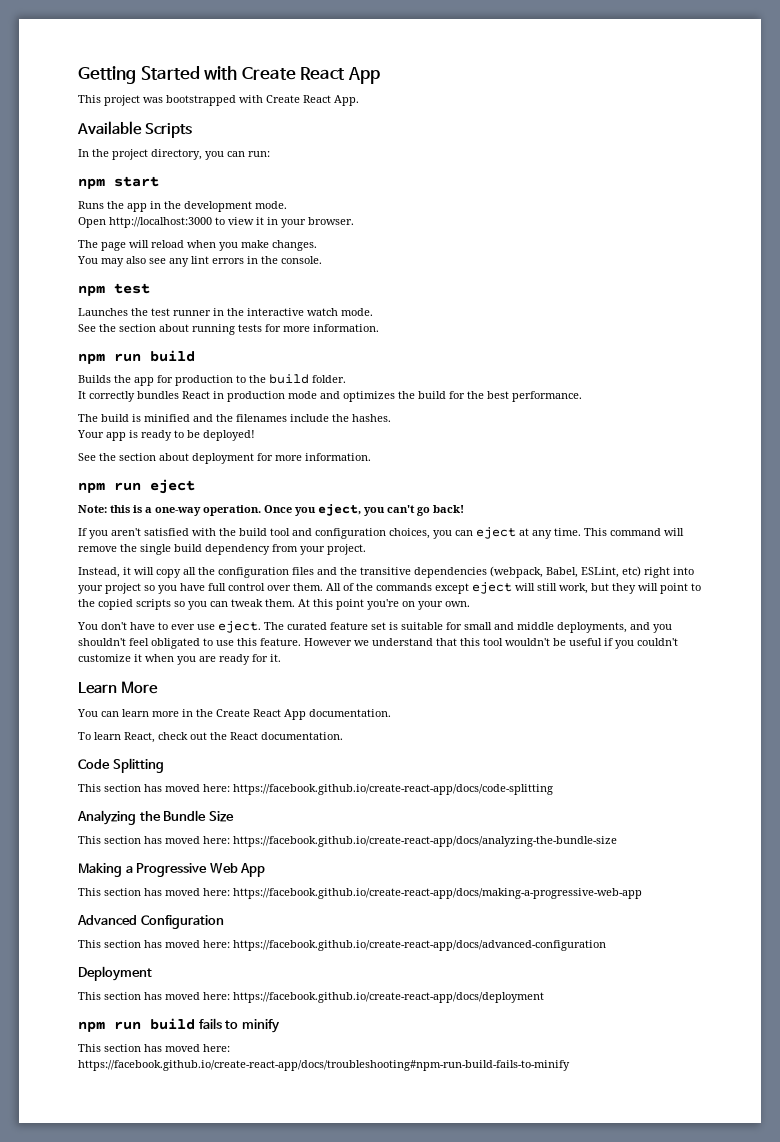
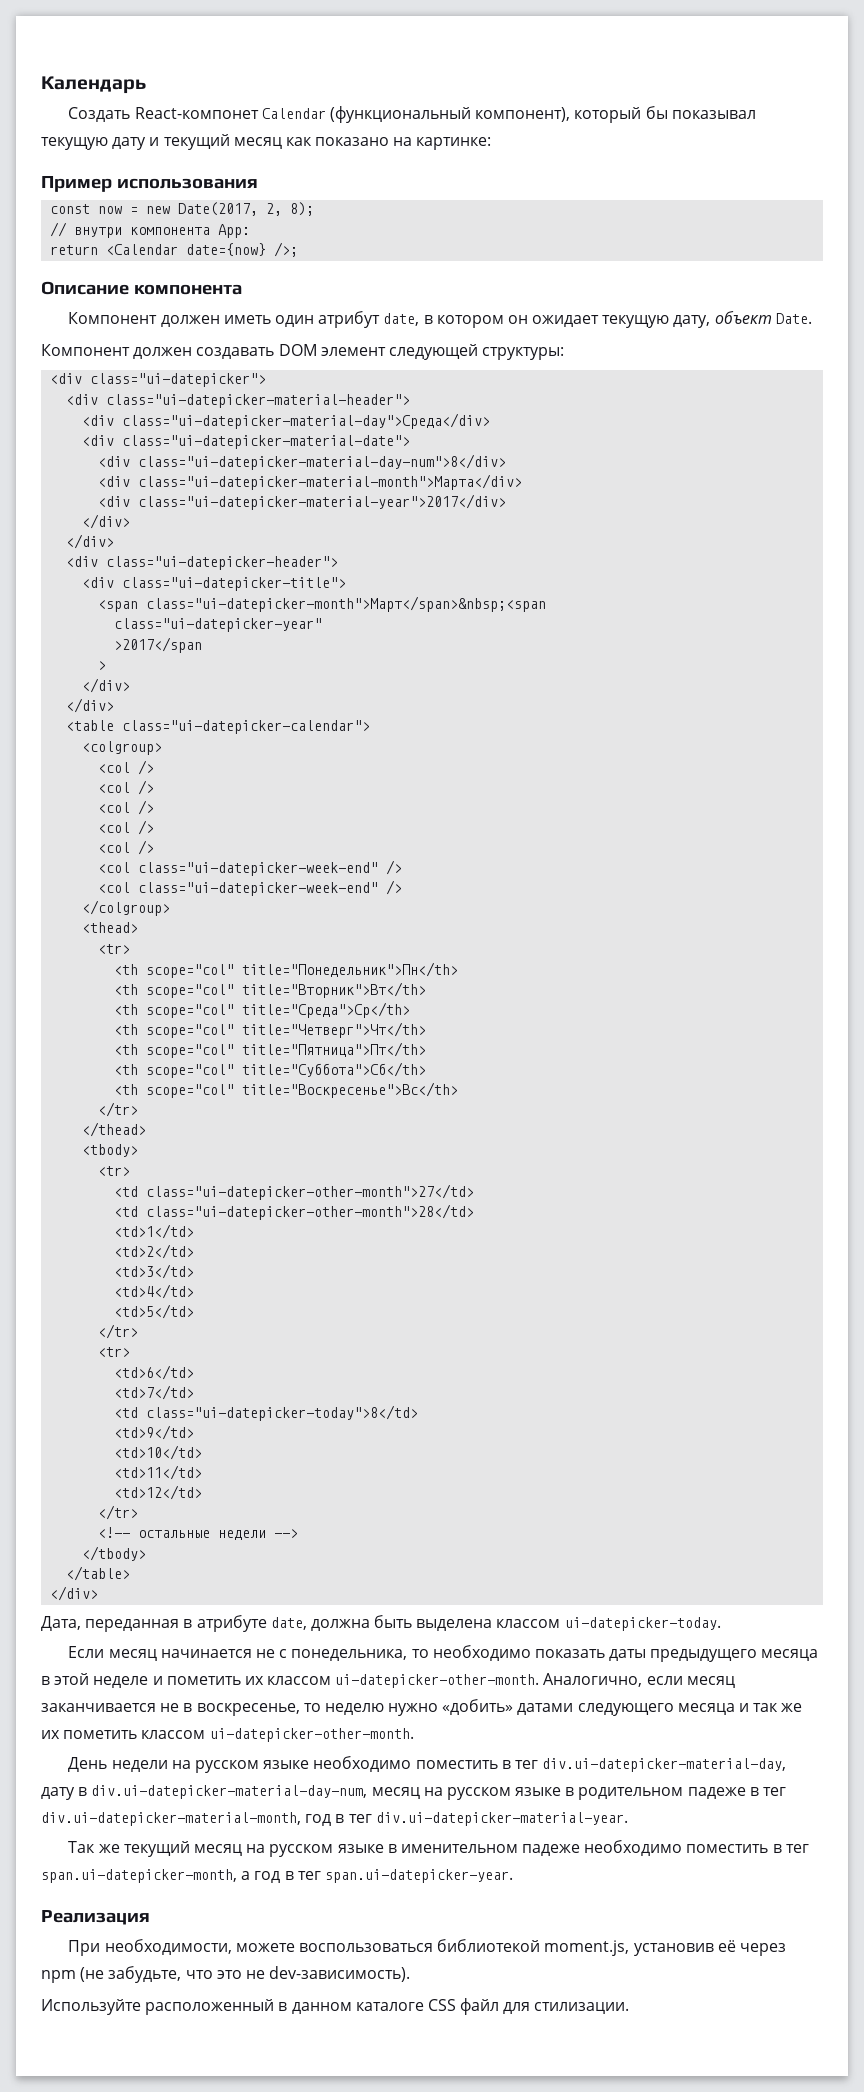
- Getting Started with Create React App
- This project was bootstrapped with Create React App.
- Available Scripts
- In the project directory, you can run:
- npm start
- Runs the app in the development mode.
- Open http://localhost:3000 to view it in your browser.
- The page will reload when you make changes.
- You may also see any lint errors in the console.
- npm test
- Launches the test runner in the interactive watch mode.
- See the section about running tests for more information.
- npm run build
- Builds the app for production to the build folder.
- It correctly bundles React in production mode and optimizes the build for the best performance.
- The build is minified and the filenames include the hashes.
- Your app is ready to be deployed!
- See the section about deployment for more information.
- npm run eject
- Note: this is a one-way operation. Once you eject, you can't go back!
- If you aren't satisfied with the build tool and configuration choices, you can eject at any time. This command will remove the single build dependency from your project.
- Instead, it will copy all the configuration files and the transitive dependencies (webpack, Babel, ESLint, etc) right into your project so you have full control over them. All of the commands except eject will still work, but they will point to the copied scripts so you can tweak them. At this point you're on your own.
- You don't have to ever use eject. The curated feature set is suitable for small and middle deployments, and you shouldn't feel obligated to use this feature. However we understand that this tool wouldn't be useful if you couldn't customize it when you are ready for it.
- Learn More
- You can learn more in the Create React App documentation.
- To learn React, check out the React documentation.
- Code Splitting
- This section has moved here: https://facebook.github.io/create-react-app/docs/code-splitting
- Analyzing the Bundle Size
- This section has moved here: https://facebook.github.io/create-react-app/docs/analyzing-the-bundle-size
- Making a Progressive Web App
- This section has moved here: https://facebook.github.io/create-react-app/docs/making-a-progressive-web-app
- Advanced Configuration
- This section has moved here: https://facebook.github.io/create-react-app/docs/advanced-configuration
- Deployment
- This section has moved here: https://facebook.github.io/create-react-app/docs/deployment
- npm run build fails to minify
- This section has moved here: https://facebook.github.io/create-react-app/docs/troubleshooting#npm-run-build-fails-to-minify
+ Календарь
+ Создать React-компонет Calendar (функциональный компонент), который бы показывал текущую дату и текущий месяц как показано на картинке:
+ Пример использования
+ const now = new Date(2017, 2, 8);
+ // внутри компонента App:
+ return <Calendar date={now} />;
+ Описание компонента
+ Компонент должен иметь один атрибут date, в котором он ожидает текущую дату, объект Date.
+ Компонент должен создавать DOM элемент следующей структуры:
+ <div class="ui-datepicker">
+ <div class="ui-datepicker-material-header">
+ <div class="ui-datepicker-material-day">Среда</div>
+ <div class="ui-datepicker-material-date">
+ <div class="ui-datepicker-material-day-num">8</div>
+ <div class="ui-datepicker-material-month">Марта</div>
+ <div class="ui-datepicker-material-year">2017</div>
+ </div>
+ </div>
+ <div class="ui-datepicker-header">
+ <div class="ui-datepicker-title">
+ <span class="ui-datepicker-month">Март</span>&nbsp;<span
+ class="ui-datepicker-year"
+ >2017</span
+ >
+ </div>
+ </div>
+ <table class="ui-datepicker-calendar">
+ <colgroup>
+ <col />
+ <col />
+ <col />
+ <col />
+ <col />
+ <col class="ui-datepicker-week-end" />
+ <col class="ui-datepicker-week-end" />
+ </colgroup>
+ <thead>
+ <tr>
+ <th scope="col" title="Понедельник">Пн</th>
+ <th scope="col" title="Вторник">Вт</th>
+ <th scope="col" title="Среда">Ср</th>
+ <th scope="col" title="Четверг">Чт</th>
+ <th scope="col" title="Пятница">Пт</th>
+ <th scope="col" title="Суббота">Сб</th>
+ <th scope="col" title="Воскресенье">Вс</th>
+ </tr>
+ </thead>
+ <tbody>
+ <tr>
+ <td class="ui-datepicker-other-month">27</td>
+ <td class="ui-datepicker-other-month">28</td>
+ <td>1</td>
+ <td>2</td>
+ <td>3</td>
+ <td>4</td>
+ <td>5</td>
+ </tr>
+ <tr>
+ <td>6</td>
+ <td>7</td>
+ <td class="ui-datepicker-today">8</td>
+ <td>9</td>
+ <td>10</td>
+ <td>11</td>
+ <td>12</td>
+ </tr>
+ <!-- остальные недели -->
+ </tbody>
+ </table>
+ </div>
+ Дата, переданная в атрибуте date, должна быть выделена классом ui-datepicker-today.
+ Если месяц начинается не с понедельника, то необходимо показать даты предыдущего месяца в этой неделе и пометить их классом ui-datepicker-other-month. Аналогично, если месяц заканчивается не в воскресенье, то неделю нужно «добить» датами следующего месяца и так же их пометить классом ui-datepicker-other-month.
+ День недели на русском языке необходимо поместить в тег div.ui-datepicker-material-day, дату в div.ui-datepicker-material-day-num, месяц на русском языке в родительном падеже в тег div.ui-datepicker-material-month, год в тег div.ui-datepicker-material-year.
+ Так же текущий месяц на русском языке в именительном падеже необходимо поместить в тег span.ui-datepicker-month, а год в тег span.ui-datepicker-year.
+ Реализация
+ При необходимости, можете воспользоваться библиотекой moment.js, установив её через npm (не забудьте, что это не dev-зависимость).
+ Используйте расположенный в данном каталоге CSS файл для стилизации.

